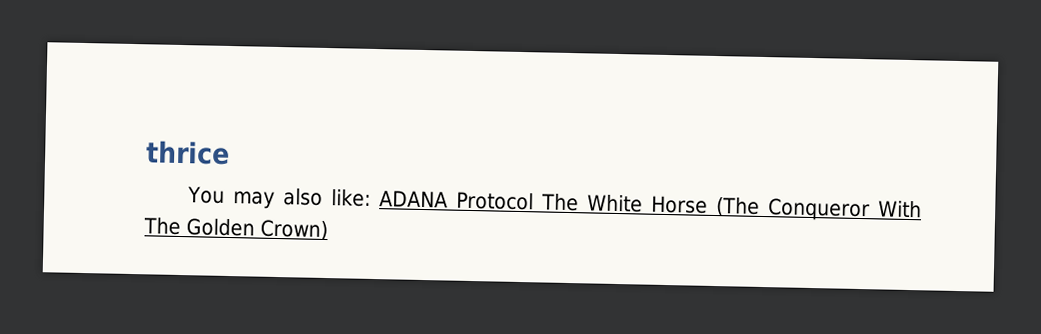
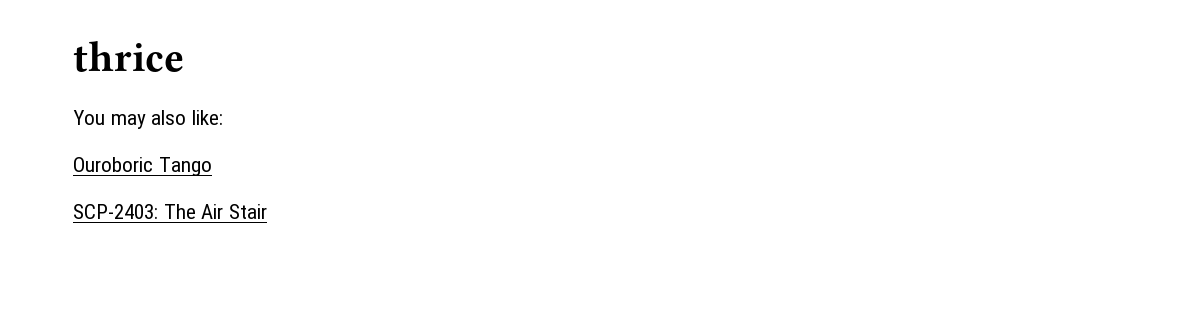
- You may also like: ADANA Protocol The White Horse (The Conqueror With The Golden Crown)
+ You may also like:
+ Ouroboric Tango
+ SCP-2403: The Air Stair

